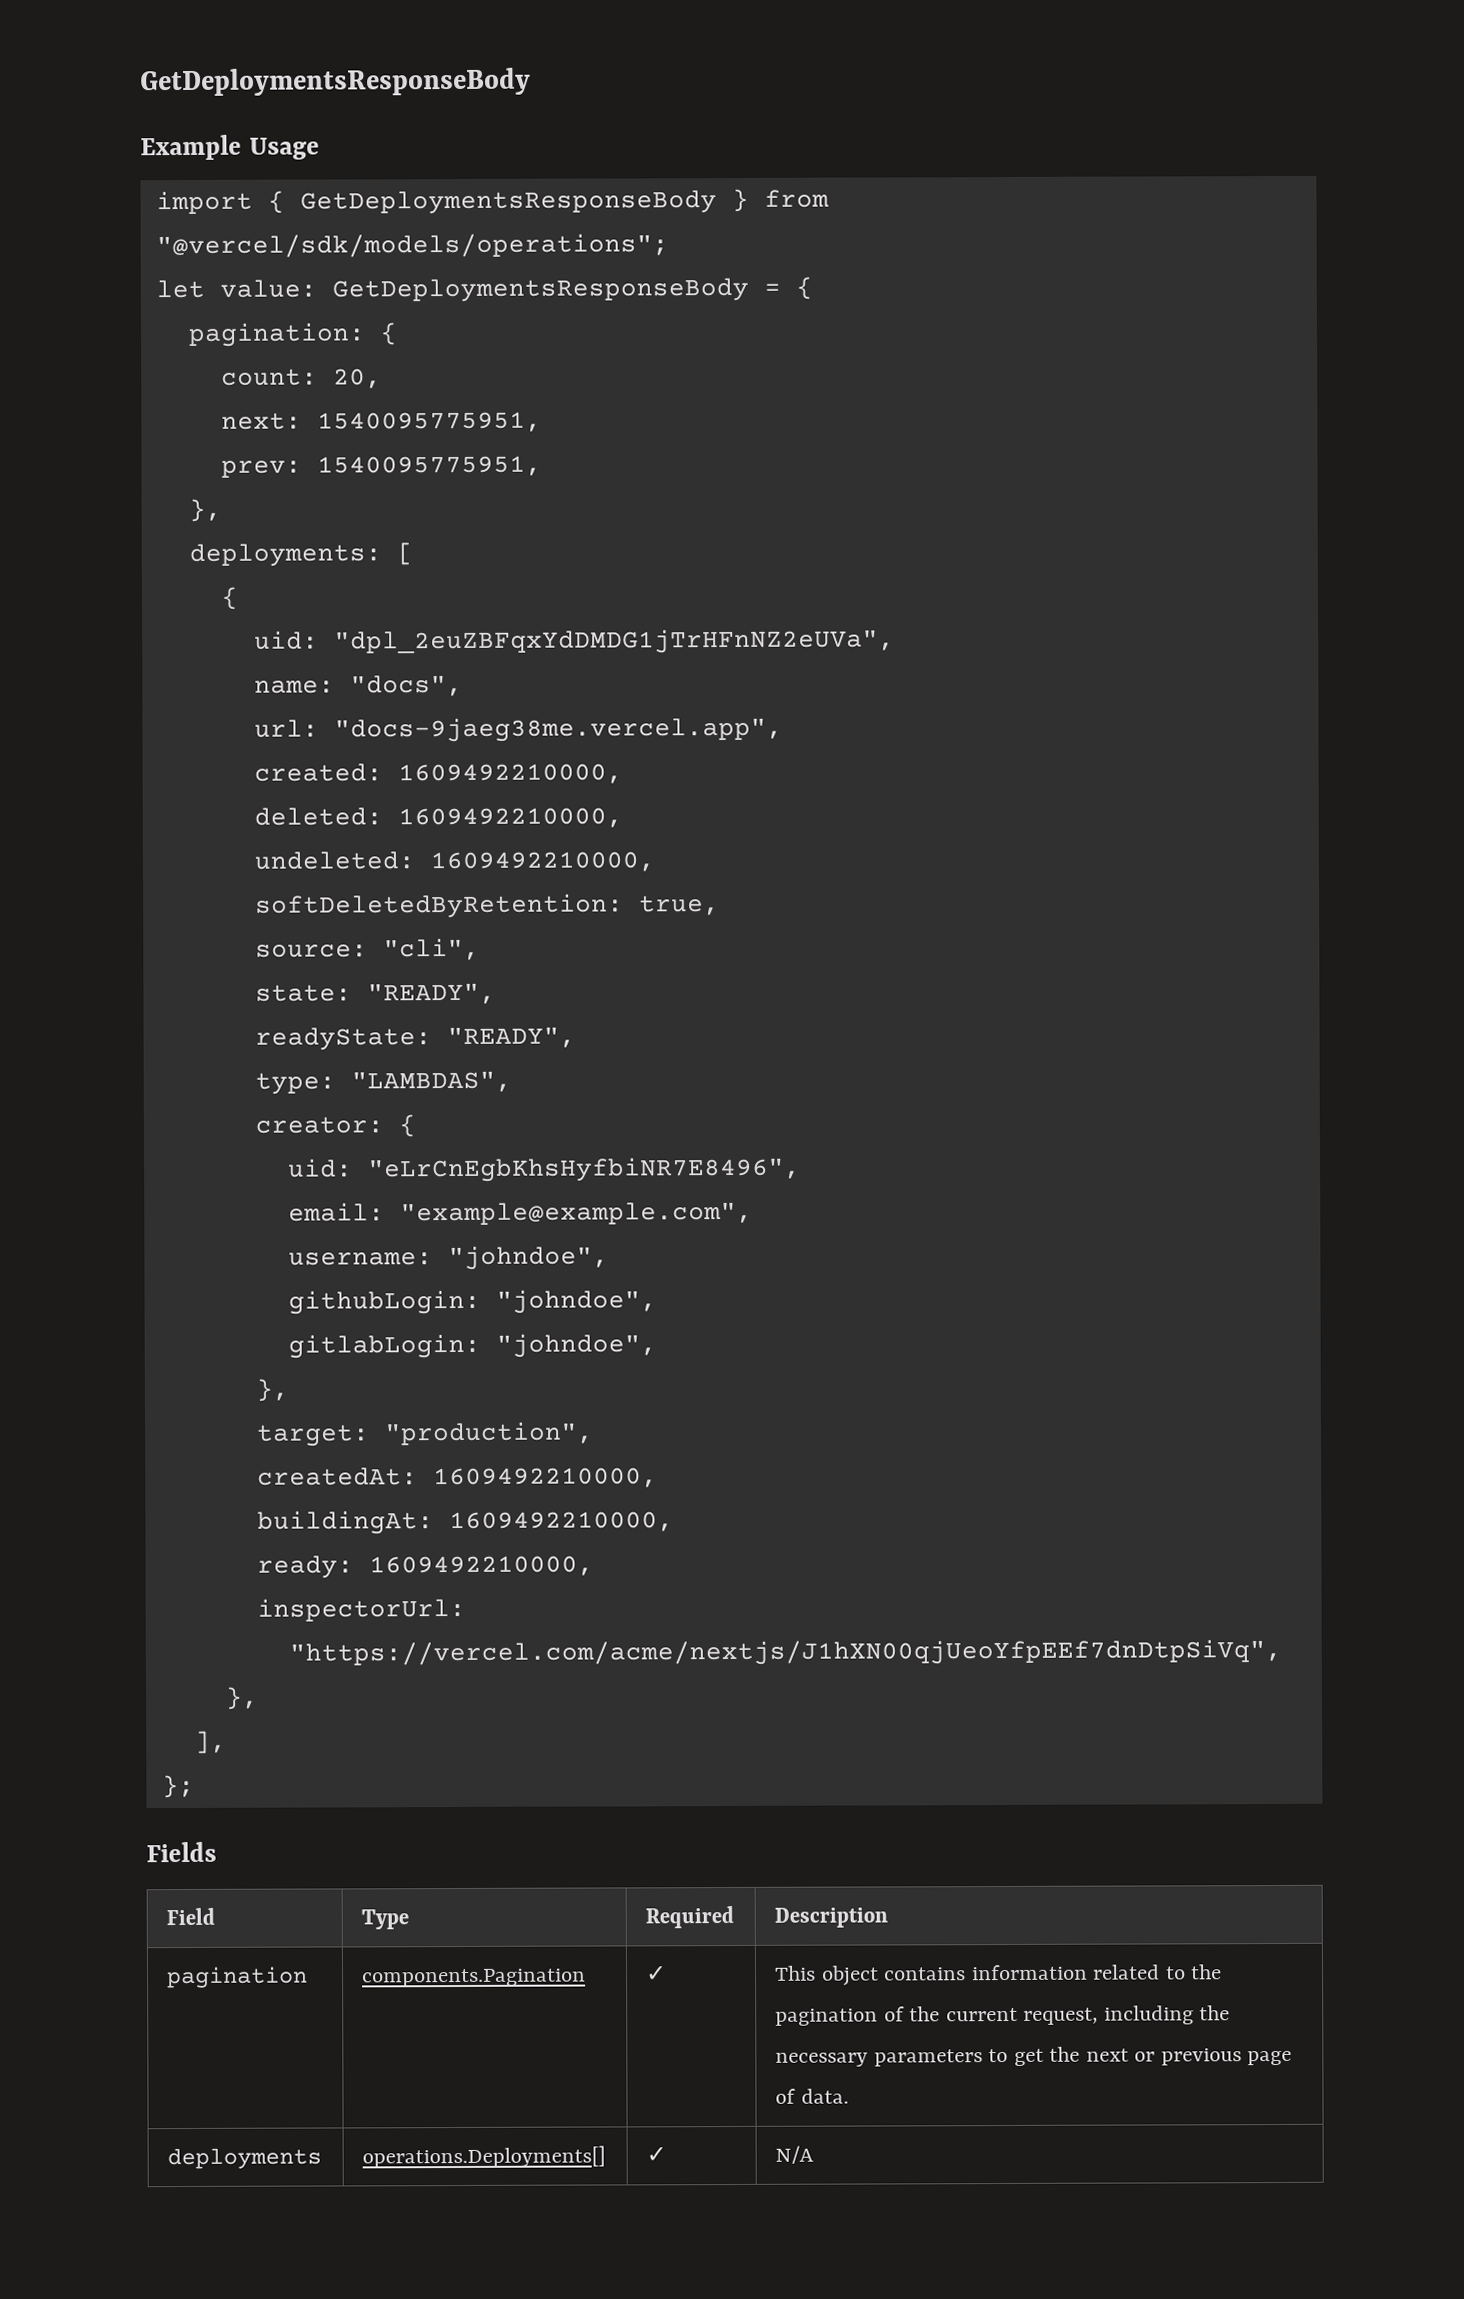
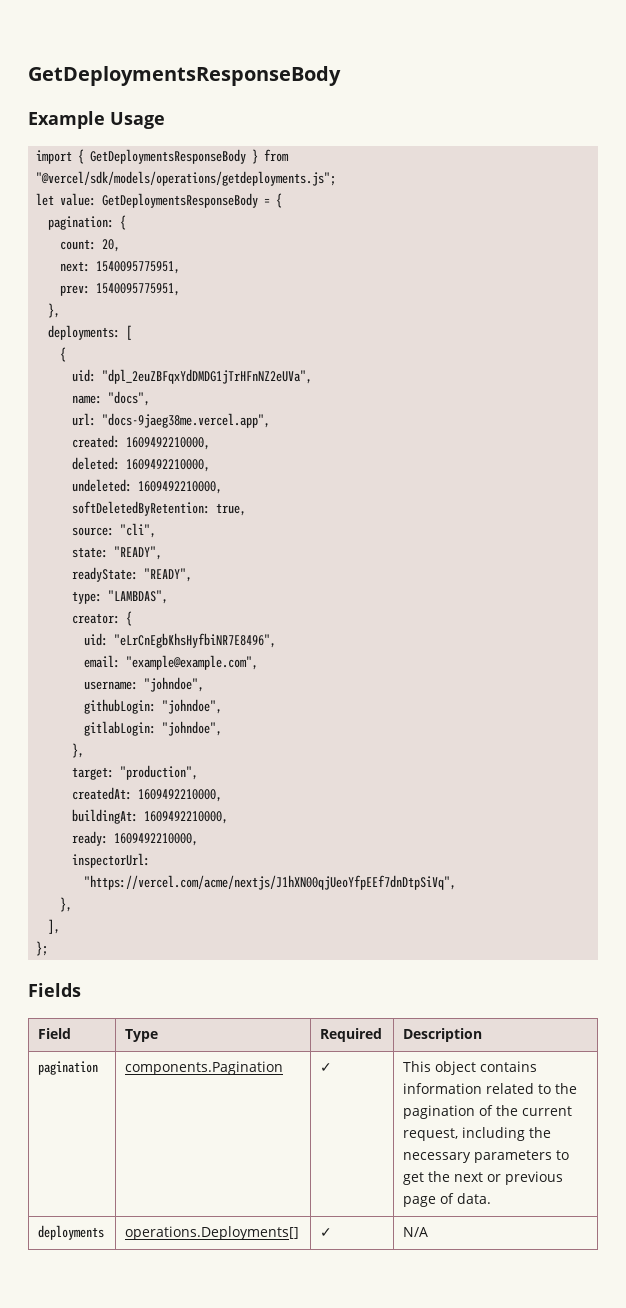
- import { GetDeploymentsResponseBody } from "@vercel/sdk/models/operations";
+ import { GetDeploymentsResponseBody } from "@vercel/sdk/models/operations/getdeployments.js";

